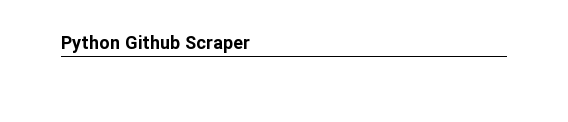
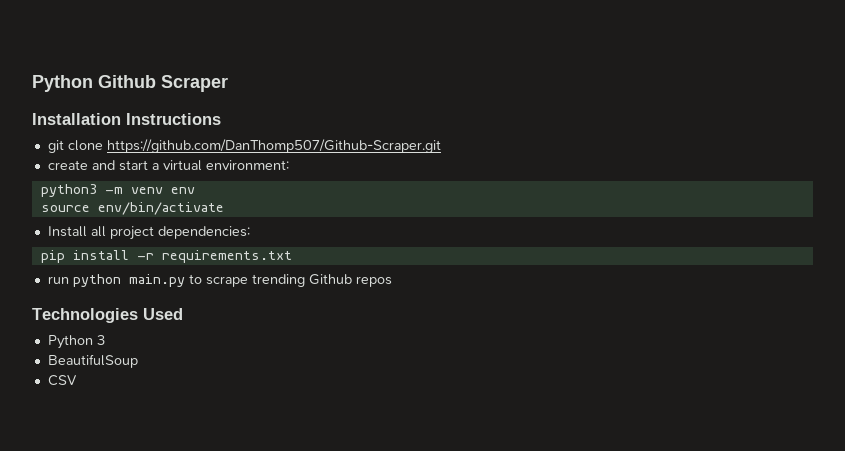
+ Installation Instructions
+ git clone https://github.com/DanThomp507/Github-Scraper.git
+ create and start a virtual environment:
+ python3 -m venv env
+ source env/bin/activate
+ Install all project dependencies:
+ pip install -r requirements.txt
+ run python main.py to scrape trending Github repos
+ Technologies Used
+ Python 3
+ BeautifulSoup
+ CSV

